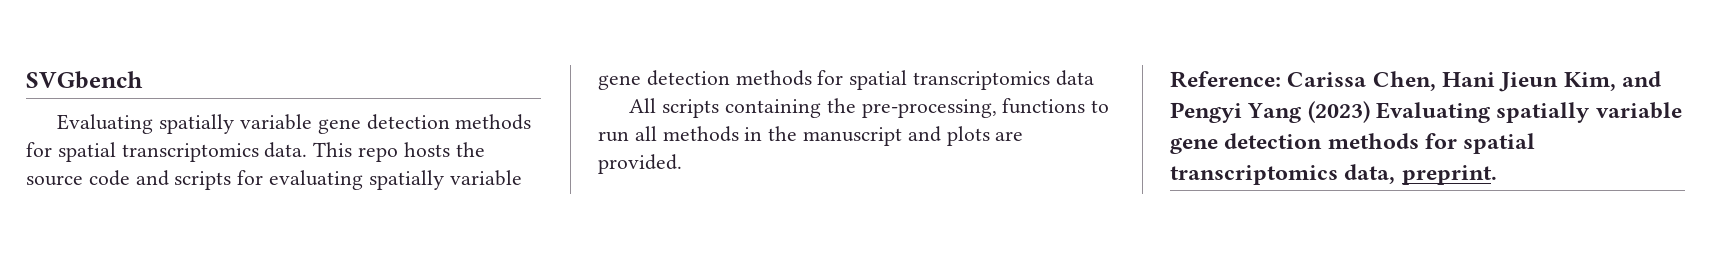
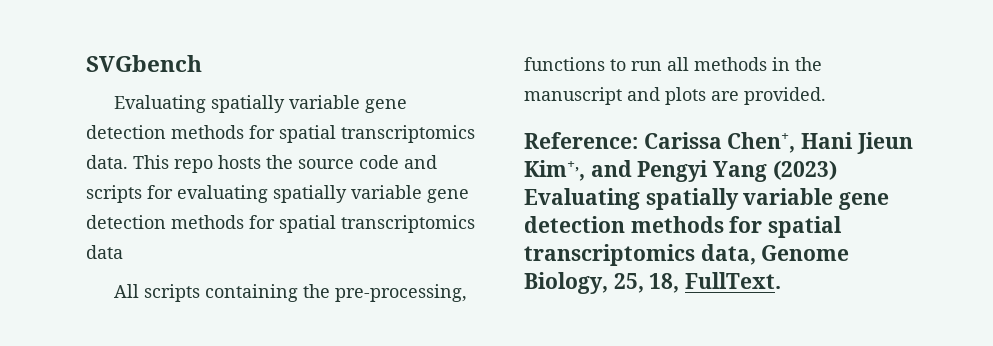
- Reference: Carissa Chen, Hani Jieun Kim, and Pengyi Yang (2023) Evaluating spatially variable gene detection methods for spatial transcriptomics data, preprint.
+ Reference: Carissa Chen+, Hani Jieun Kim+,, and Pengyi Yang (2023) Evaluating spatially variable gene detection methods for spatial transcriptomics data, Genome Biology, 25, 18, FullText.

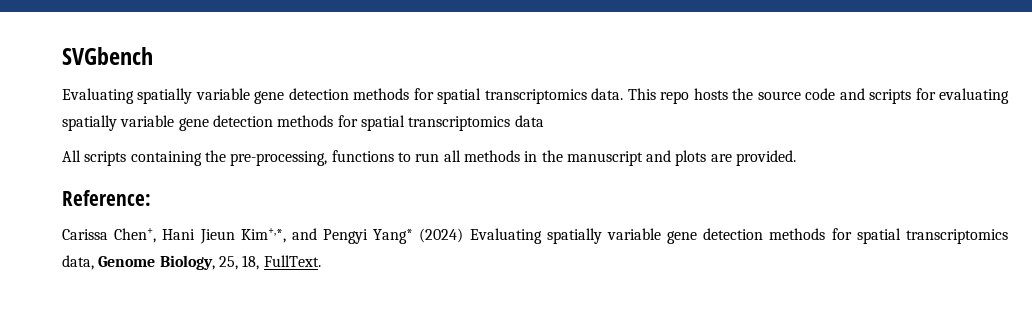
- Reference: Carissa Chen+, Hani Jieun Kim+,, and Pengyi Yang (2023) Evaluating spatially variable gene detection methods for spatial transcriptomics data, Genome Biology, 25, 18, FullText.
+ Reference:
+ Carissa Chen+, Hani Jieun Kim+,*, and Pengyi Yang* (2024) Evaluating spatially variable gene detection methods for spatial transcriptomics data, Genome Biology, 25, 18, FullText.

